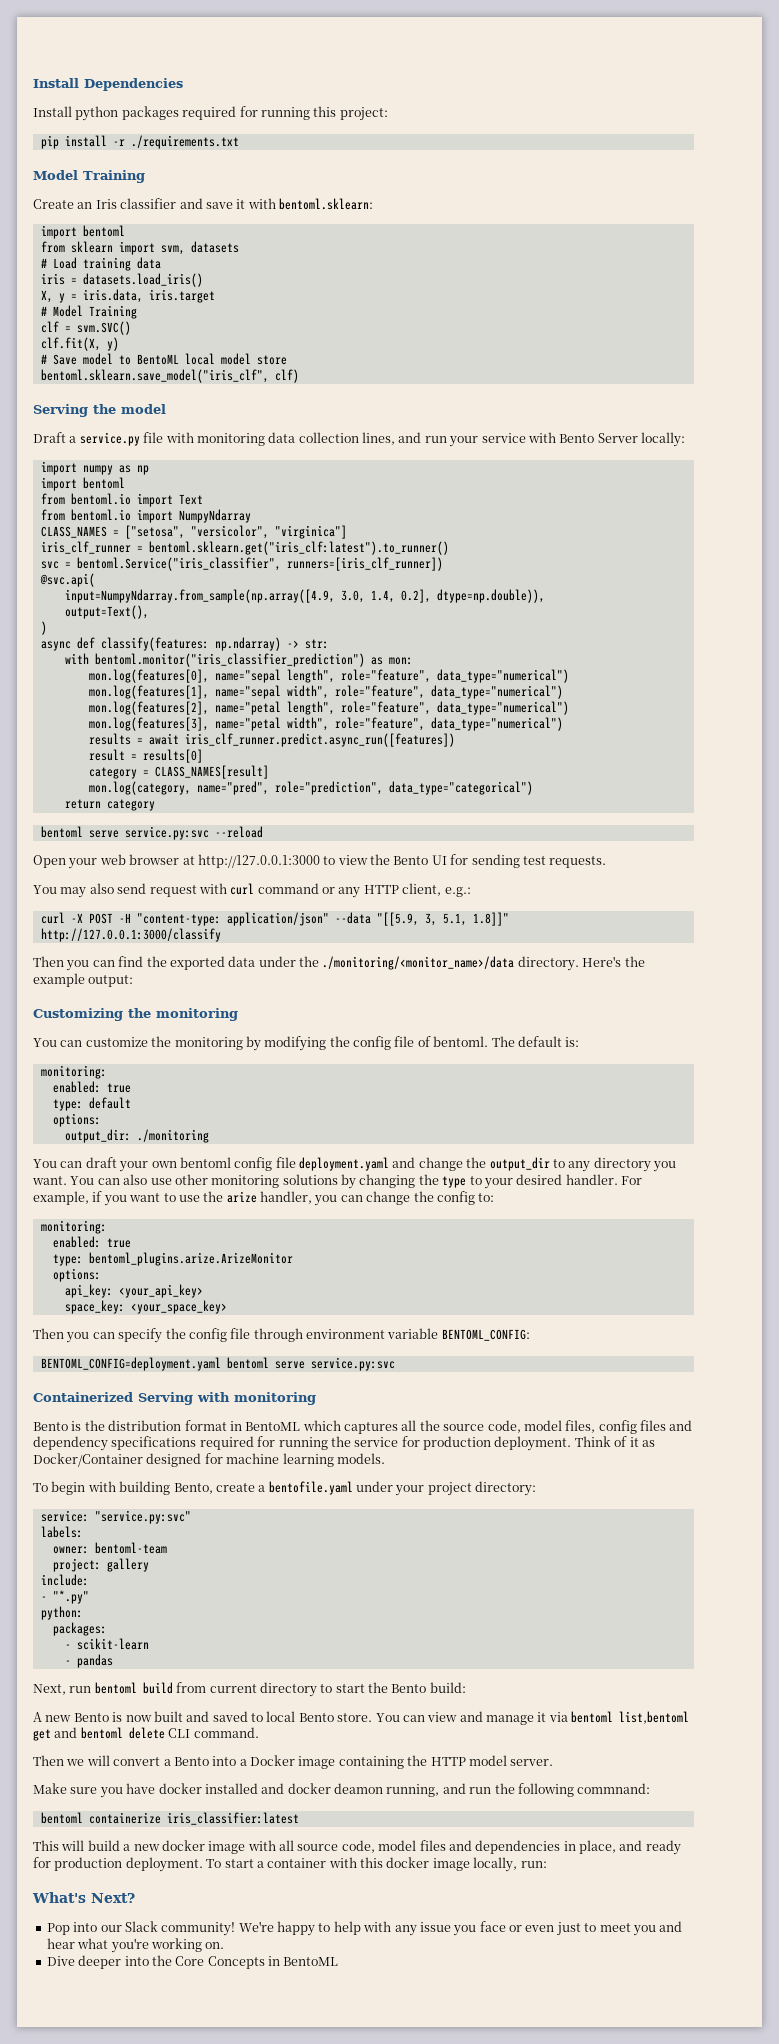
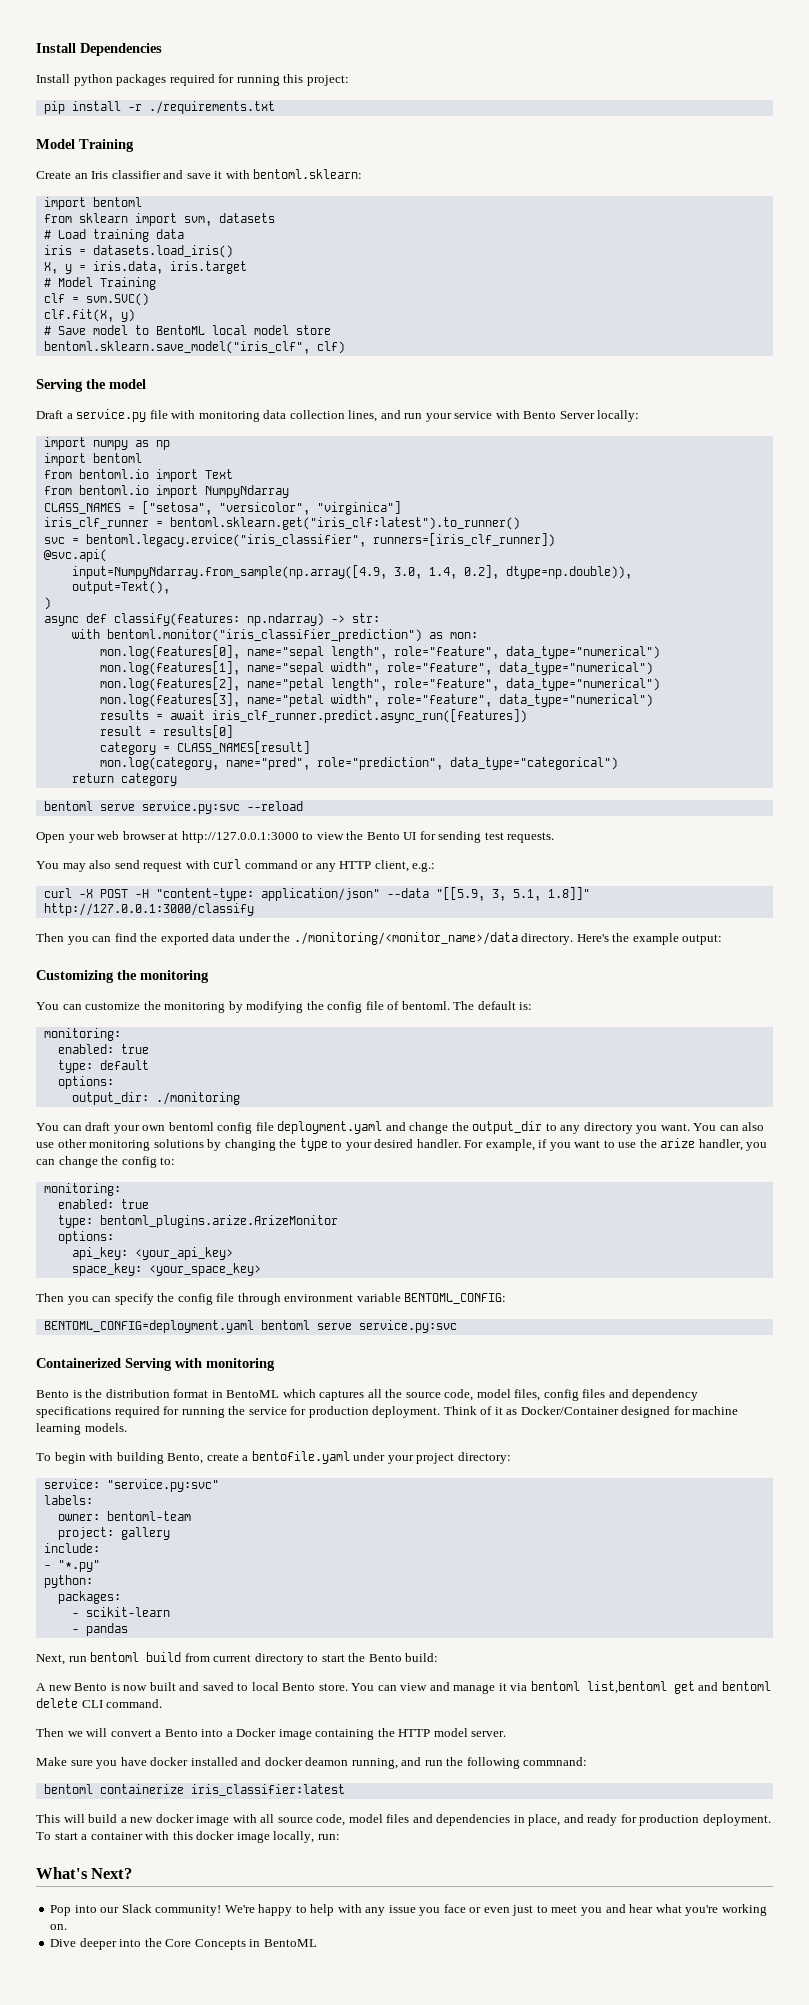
- svc = bentoml.Service("iris_classifier", runners=[iris_clf_runner])
+ svc = bentoml.legacy.ervice("iris_classifier", runners=[iris_clf_runner])

